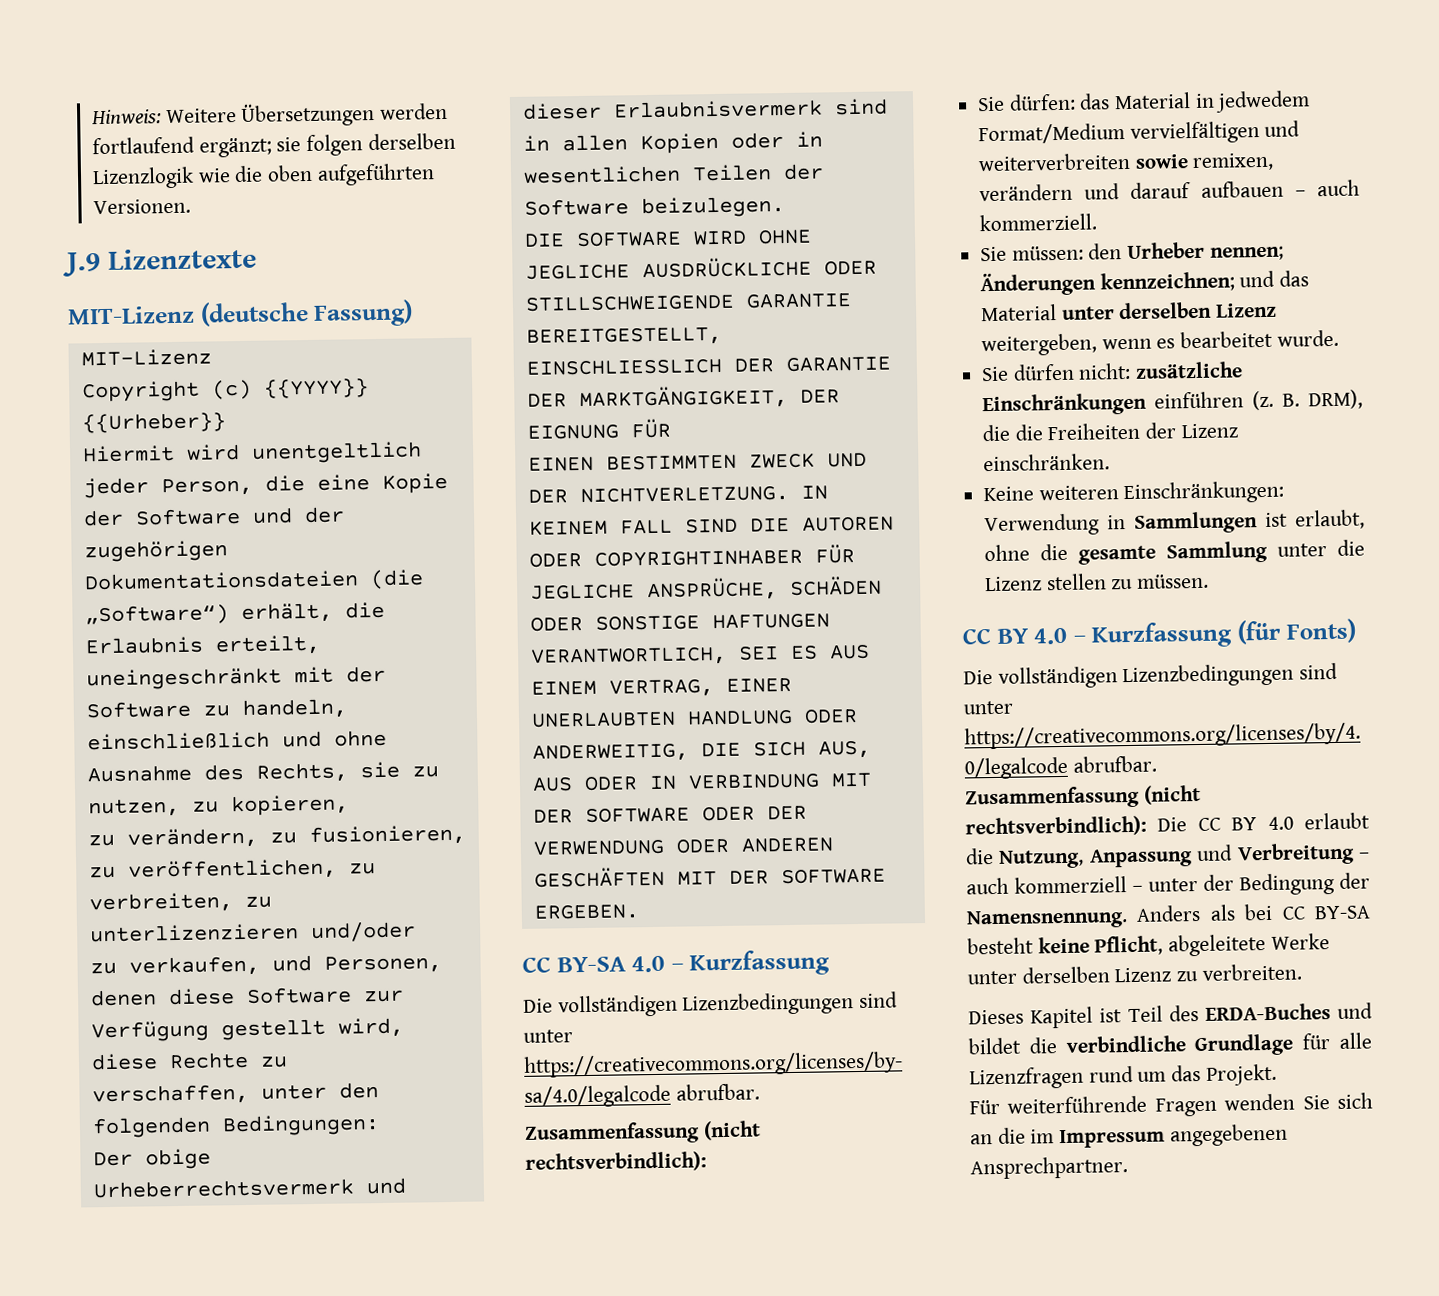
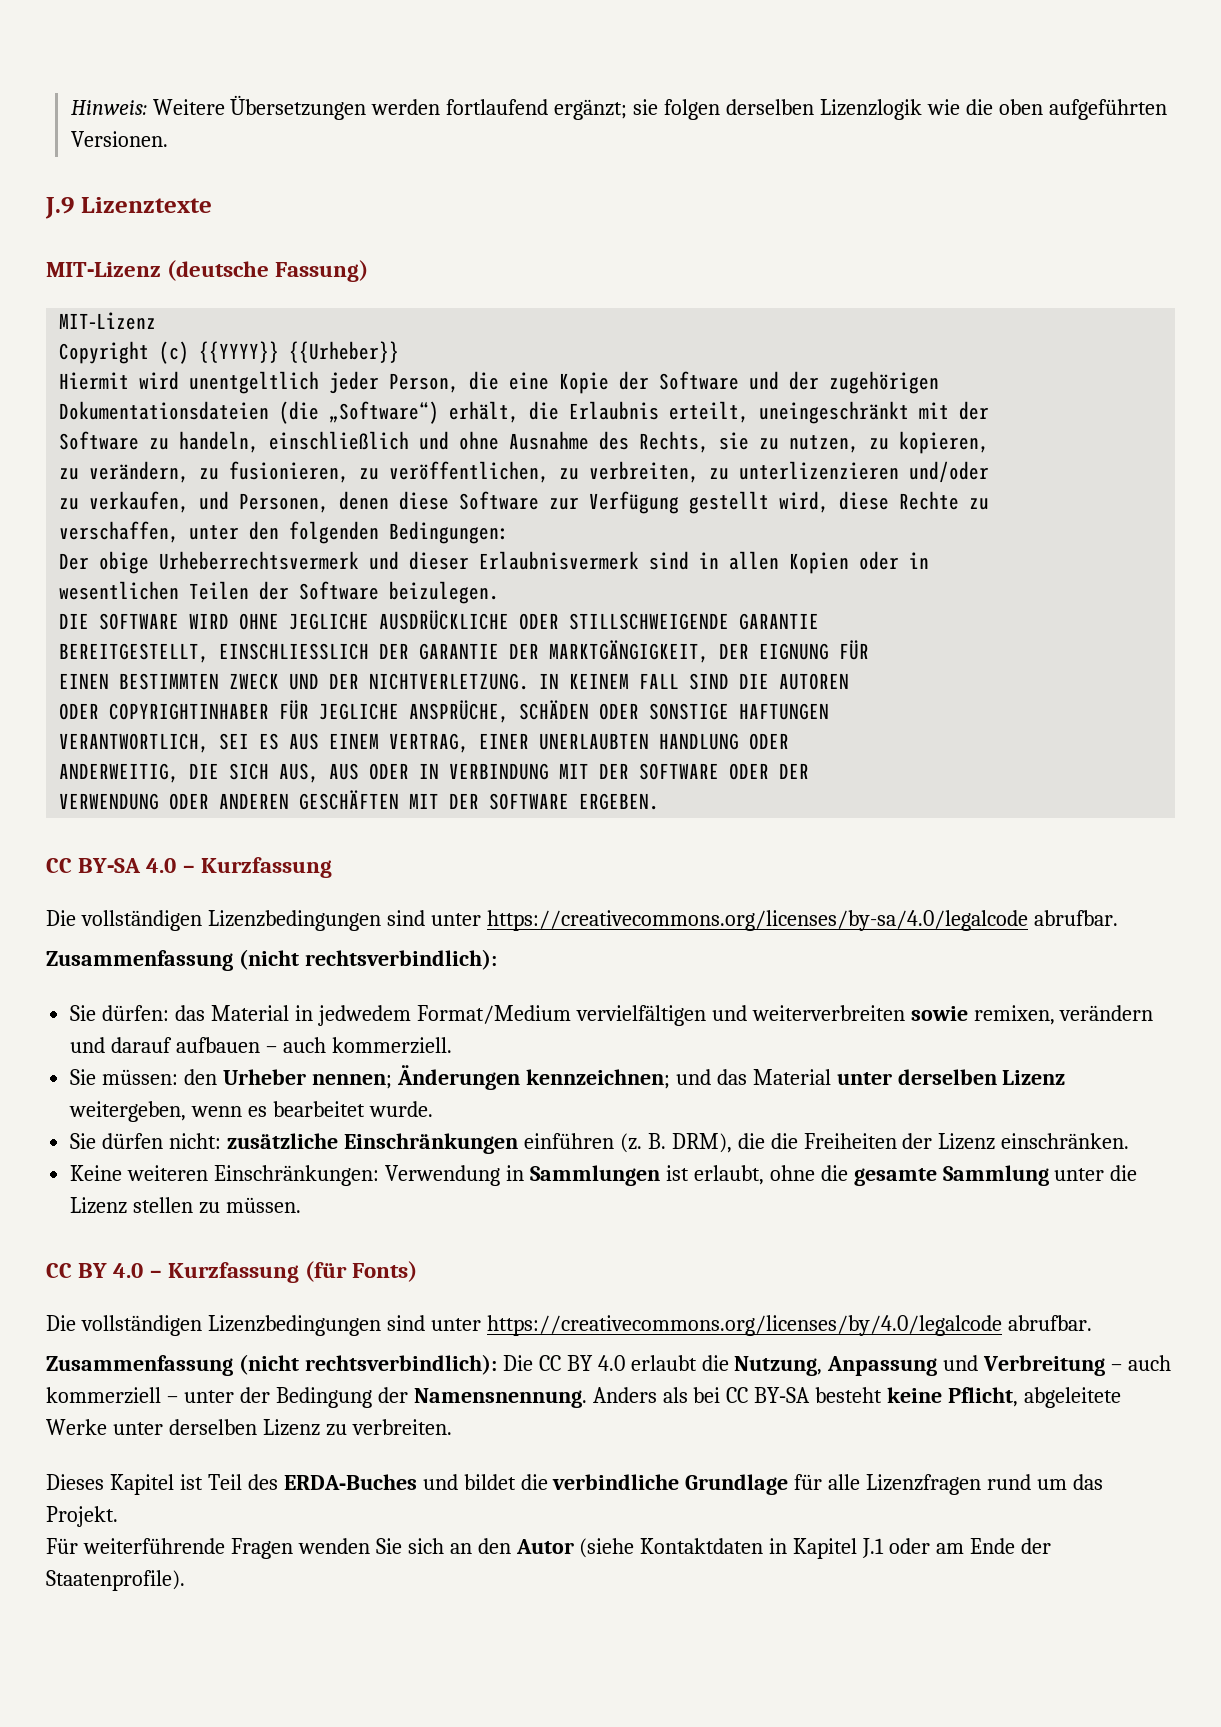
- Für weiterführende Fragen wenden Sie sich an die im Impressum angegebenen Ansprechpartner.
+ Für weiterführende Fragen wenden Sie sich an den Autor (siehe Kontaktdaten in Kapitel J.1 oder am Ende der Staatenprofile).

